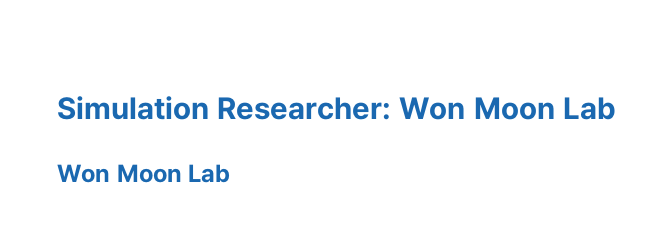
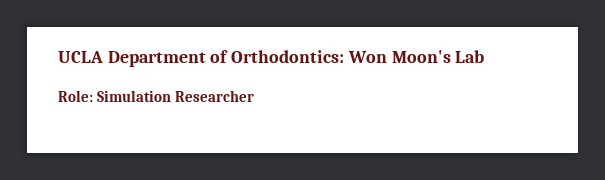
- Simulation Researcher: Won Moon Lab
- Won Moon Lab
+ UCLA Department of Orthodontics: Won Moon's Lab
+ Role: Simulation Researcher

